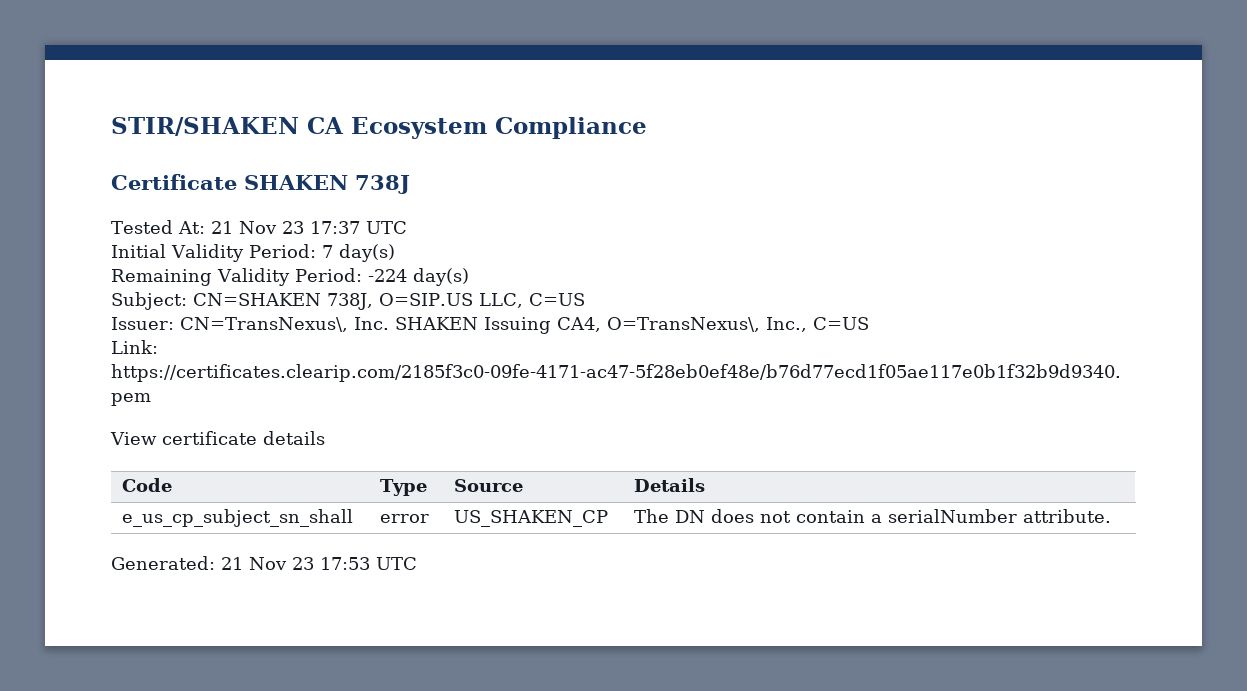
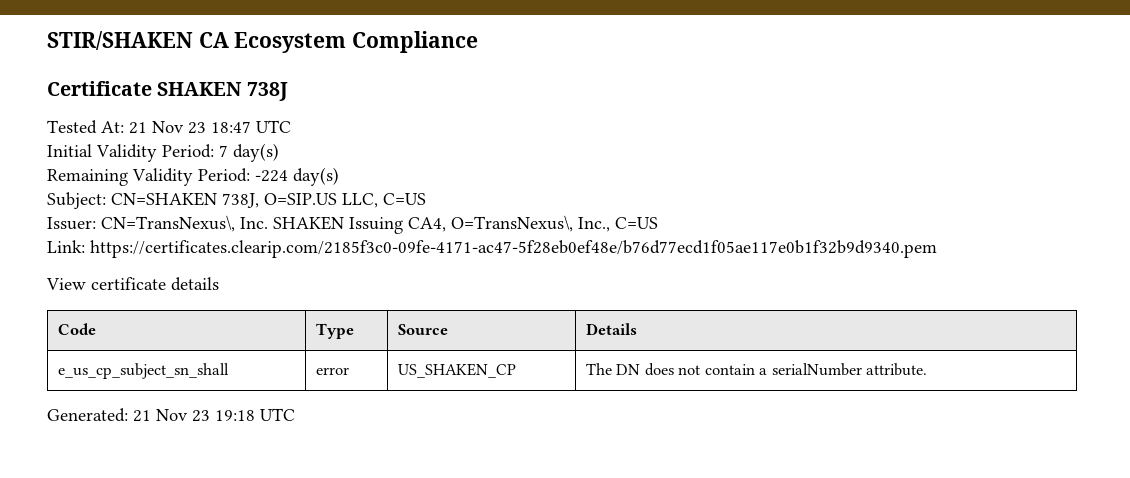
- Tested At: 21 Nov 23 17:37 UTC
+ Tested At: 21 Nov 23 18:47 UTC
- Generated: 21 Nov 23 17:53 UTC
+ Generated: 21 Nov 23 19:18 UTC

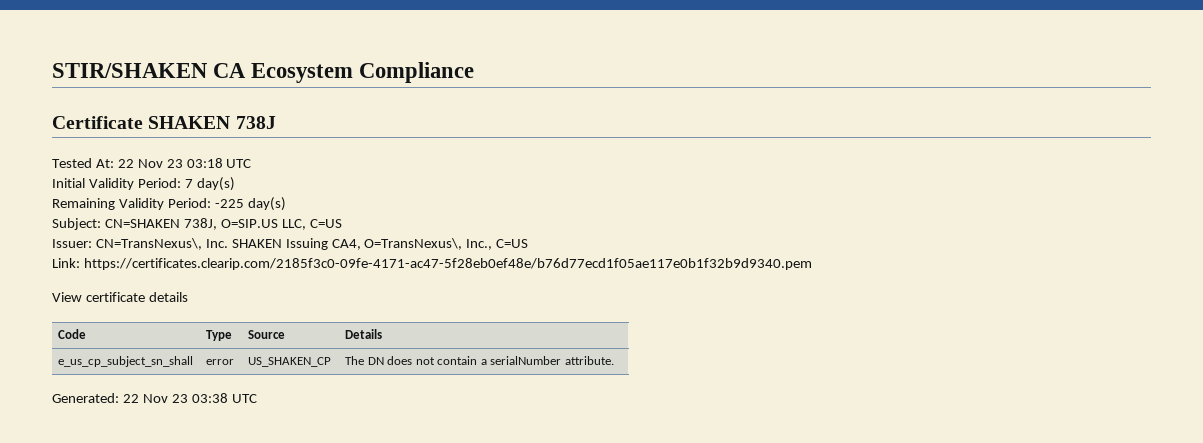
- Tested At: 21 Nov 23 18:47 UTC
+ Tested At: 22 Nov 23 03:18 UTC
- Remaining Validity Period: -224 day(s)
+ Remaining Validity Period: -225 day(s)
- Generated: 21 Nov 23 19:18 UTC
+ Generated: 22 Nov 23 03:38 UTC

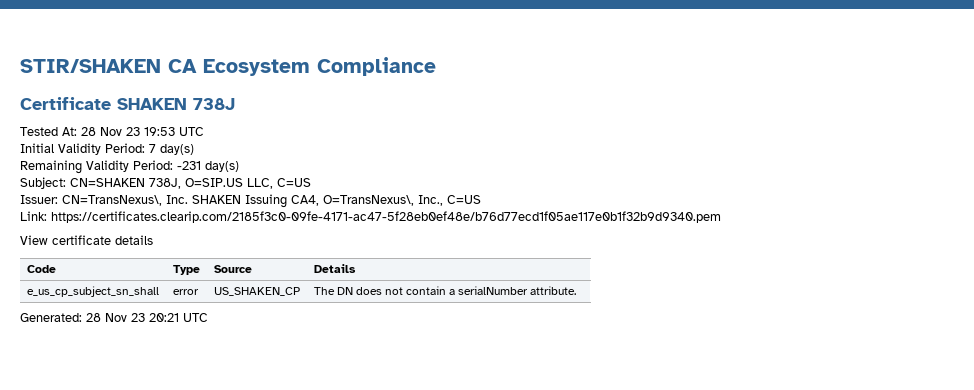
- Tested At: 22 Nov 23 03:18 UTC
+ Tested At: 28 Nov 23 19:53 UTC
- Remaining Validity Period: -225 day(s)
+ Remaining Validity Period: -231 day(s)
- Generated: 22 Nov 23 03:38 UTC
+ Generated: 28 Nov 23 20:21 UTC

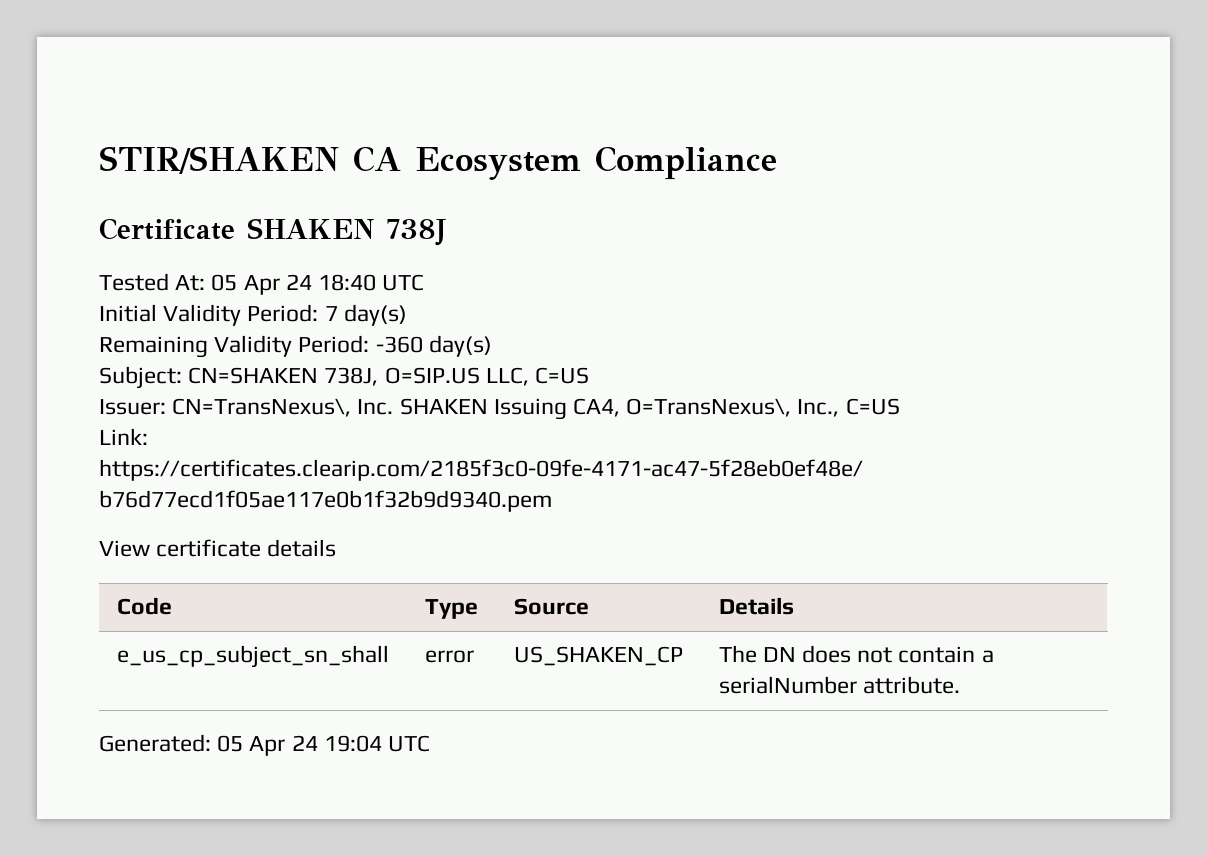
- Tested At: 28 Nov 23 19:53 UTC
+ Tested At: 05 Apr 24 18:40 UTC
- Remaining Validity Period: -231 day(s)
+ Remaining Validity Period: -360 day(s)
- Generated: 28 Nov 23 20:21 UTC
+ Generated: 05 Apr 24 19:04 UTC

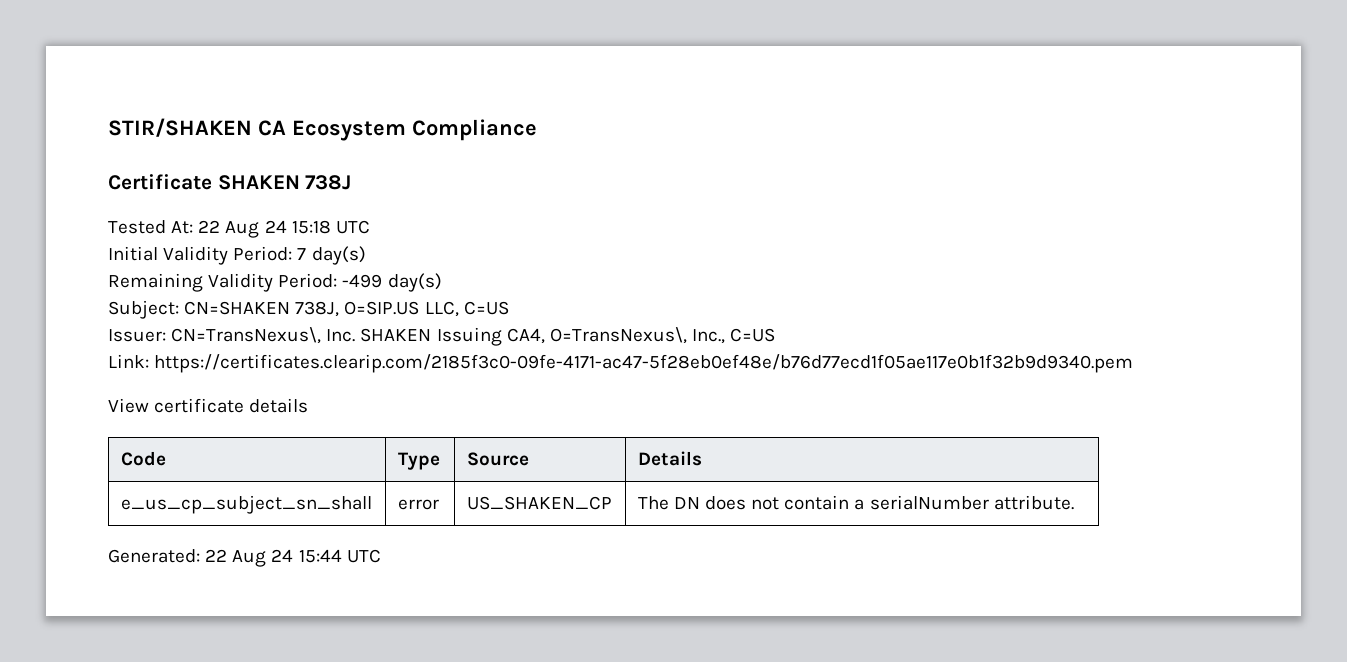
- Tested At: 05 Apr 24 18:40 UTC
+ Tested At: 22 Aug 24 15:18 UTC
- Remaining Validity Period: -360 day(s)
+ Remaining Validity Period: -499 day(s)
- Generated: 05 Apr 24 19:04 UTC
+ Generated: 22 Aug 24 15:44 UTC

